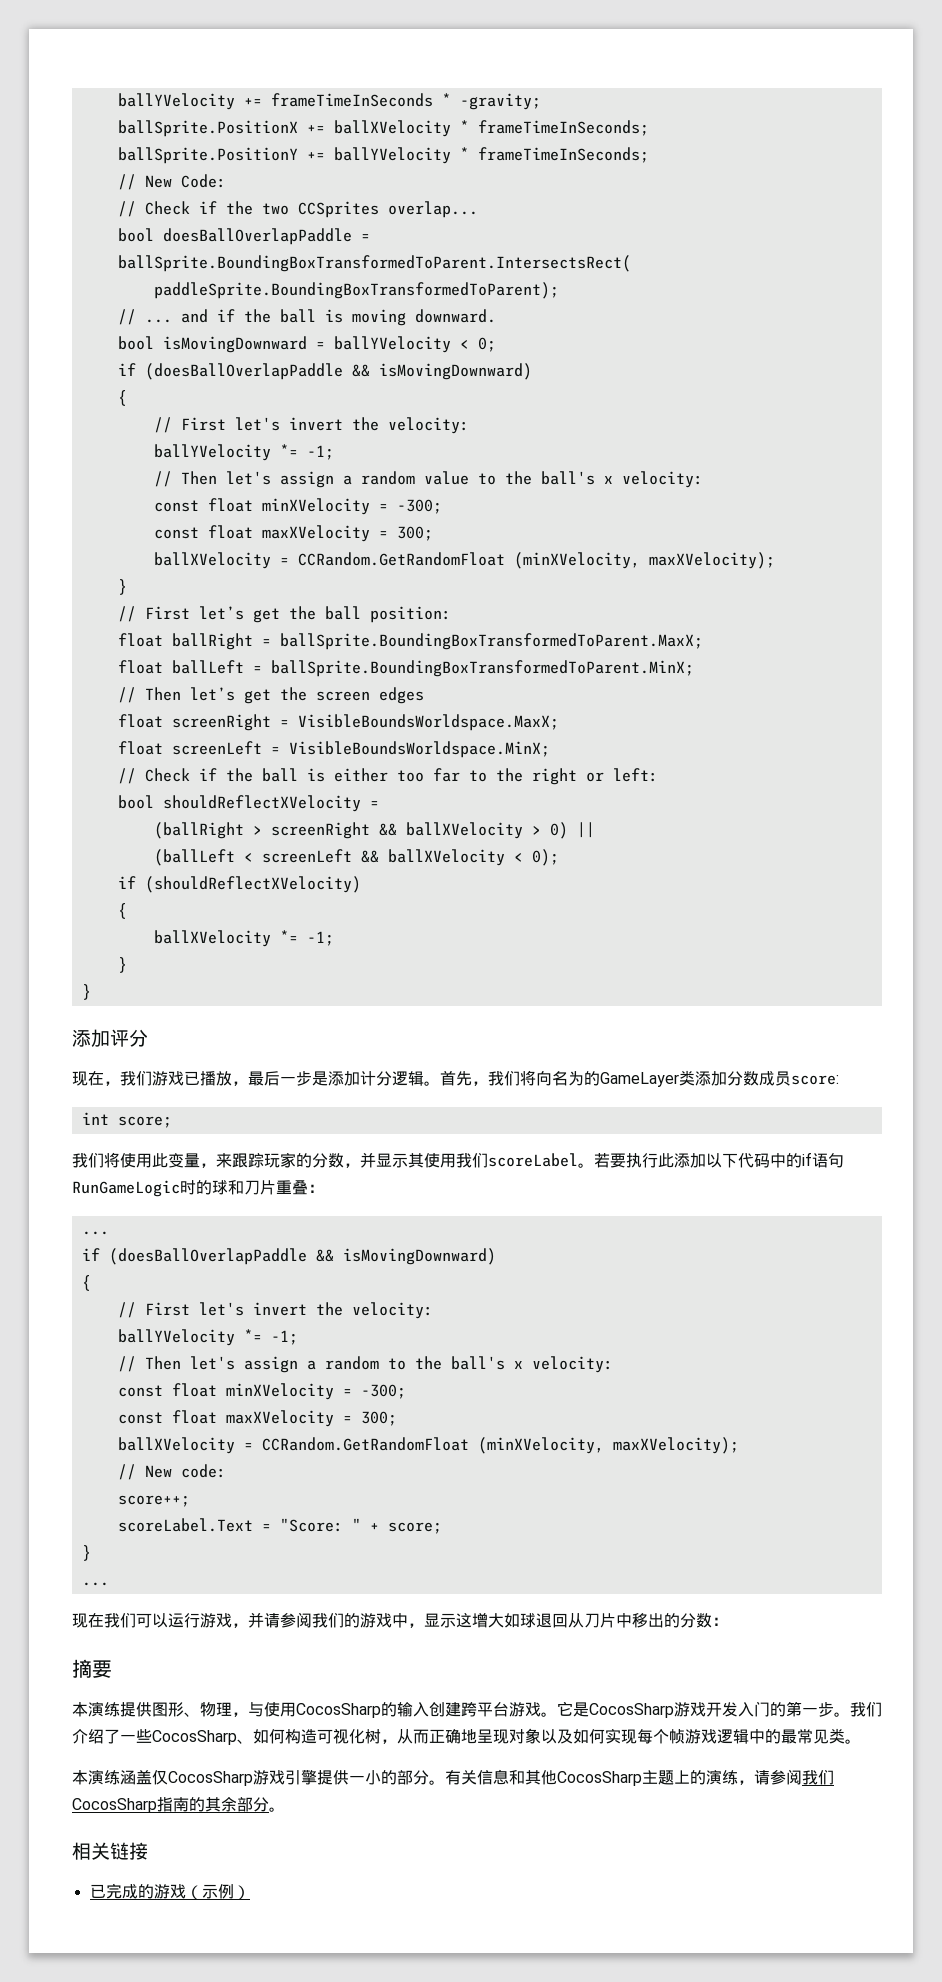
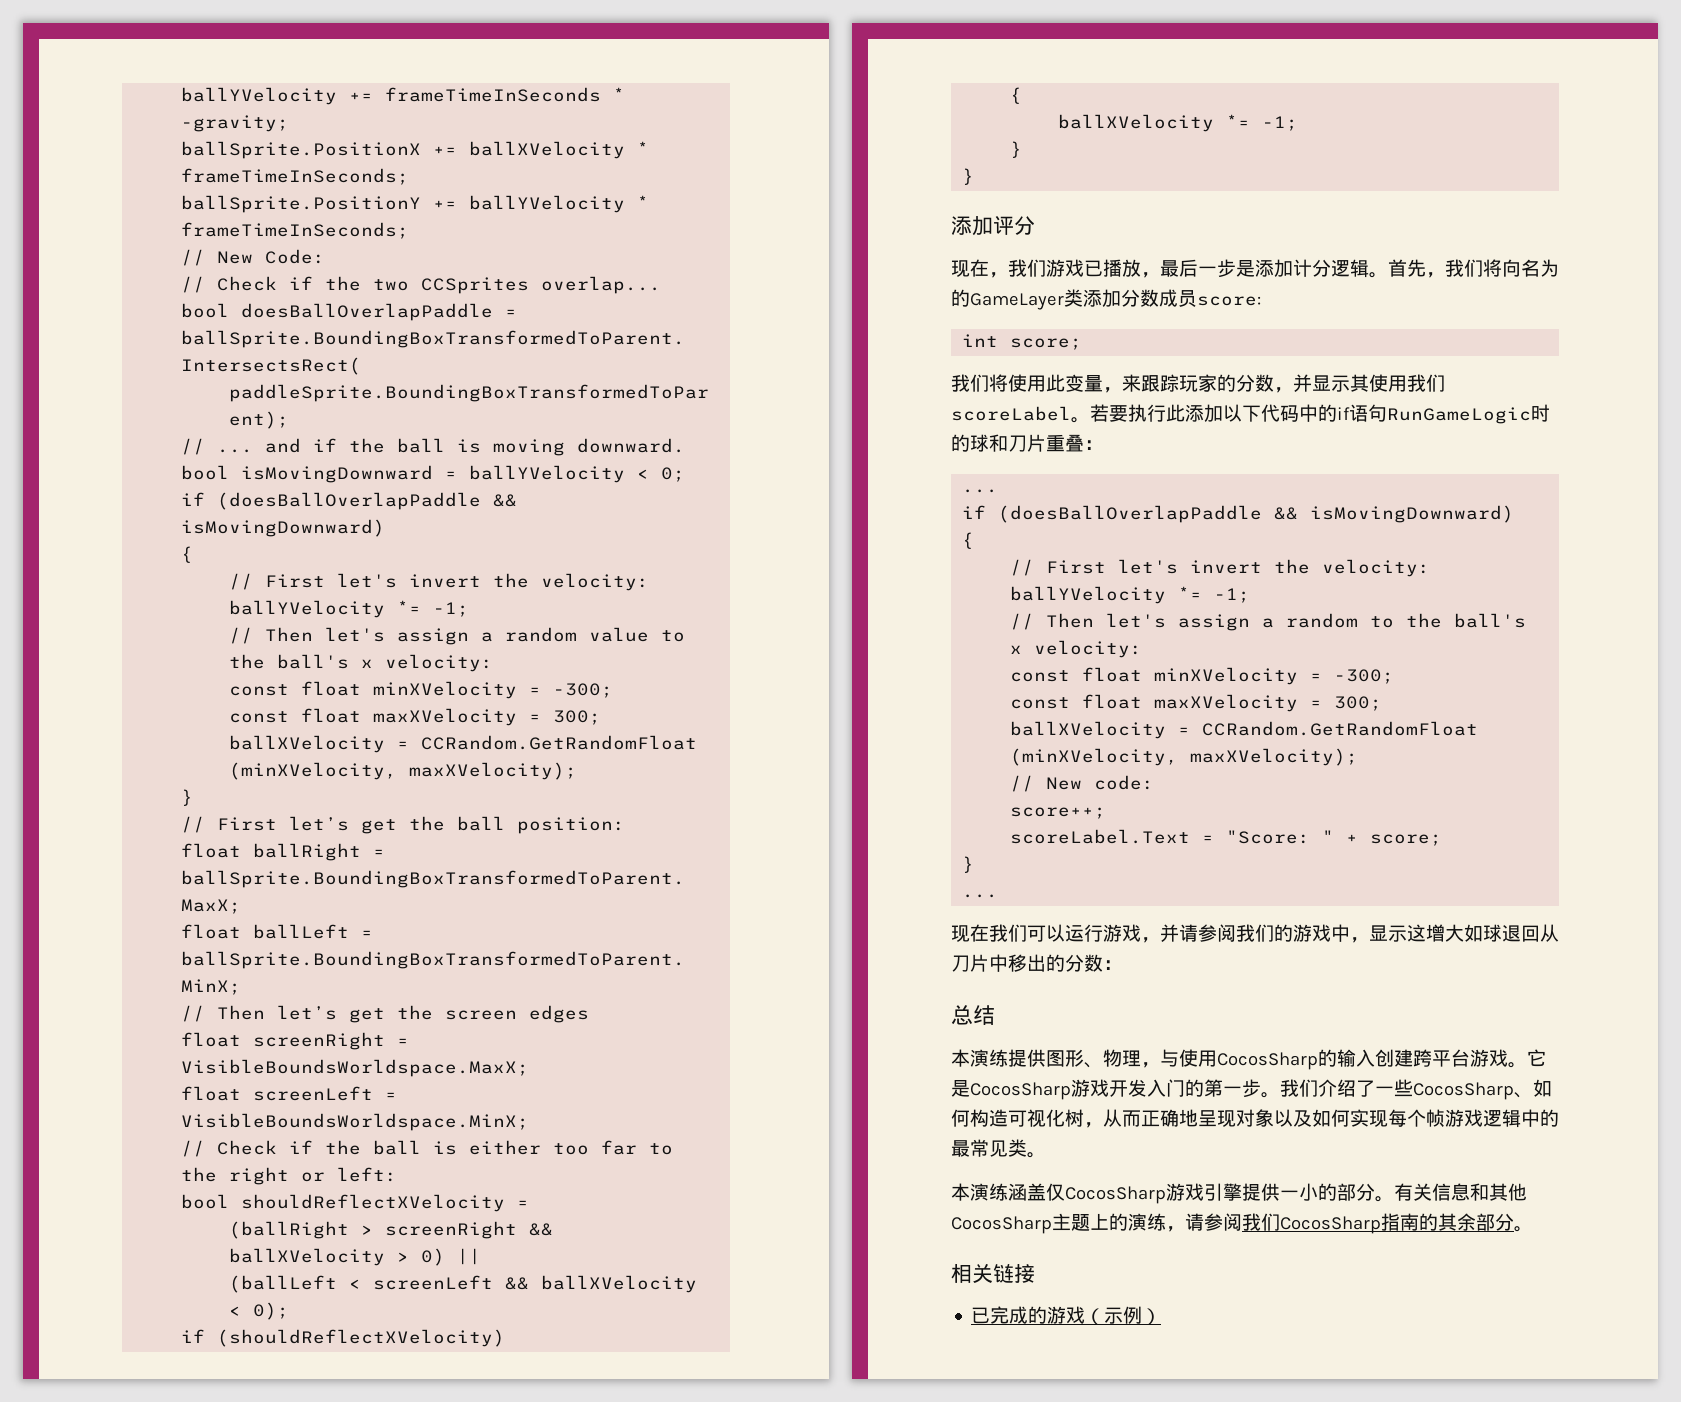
- 摘要
+ 总结

